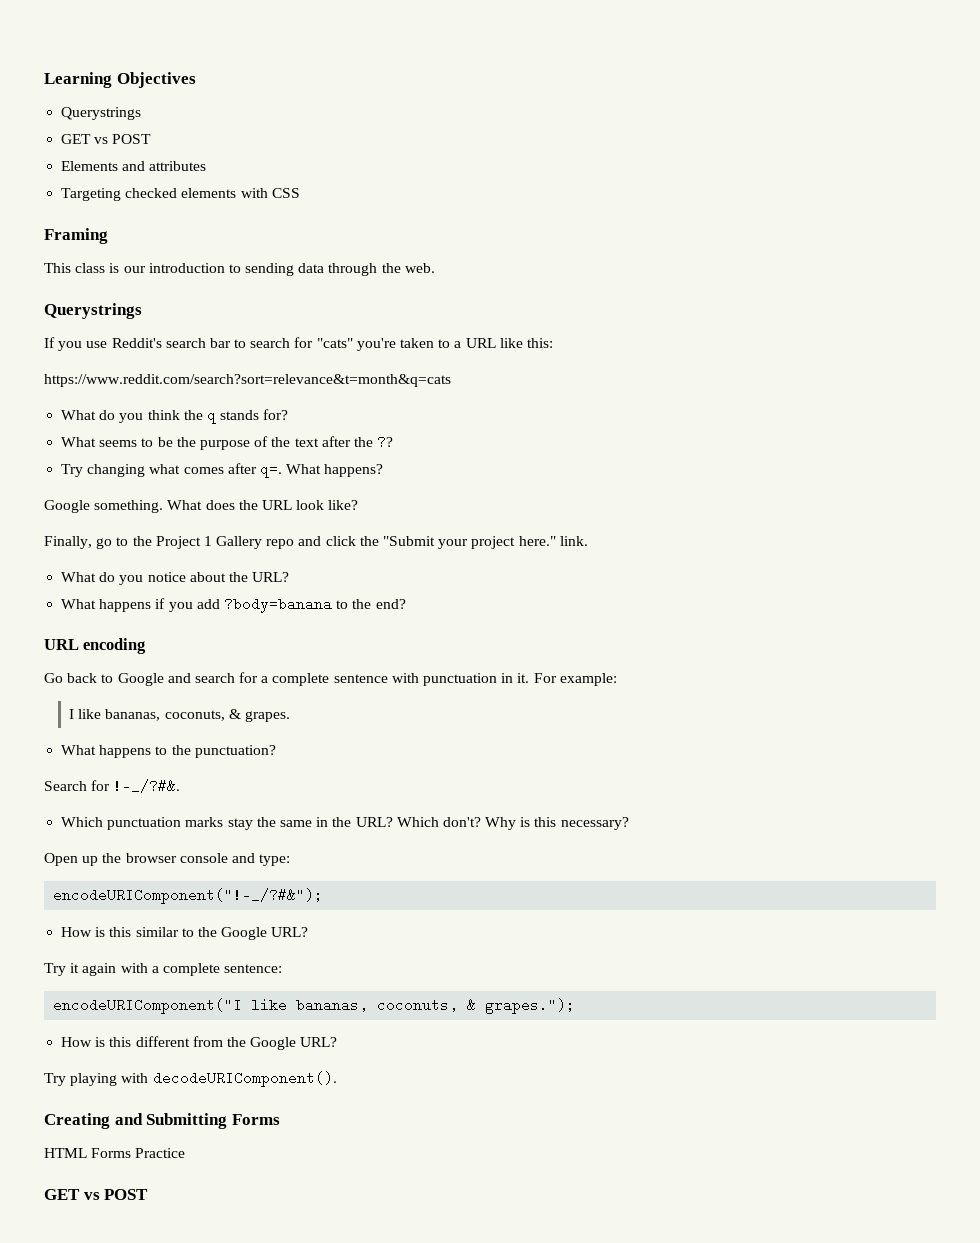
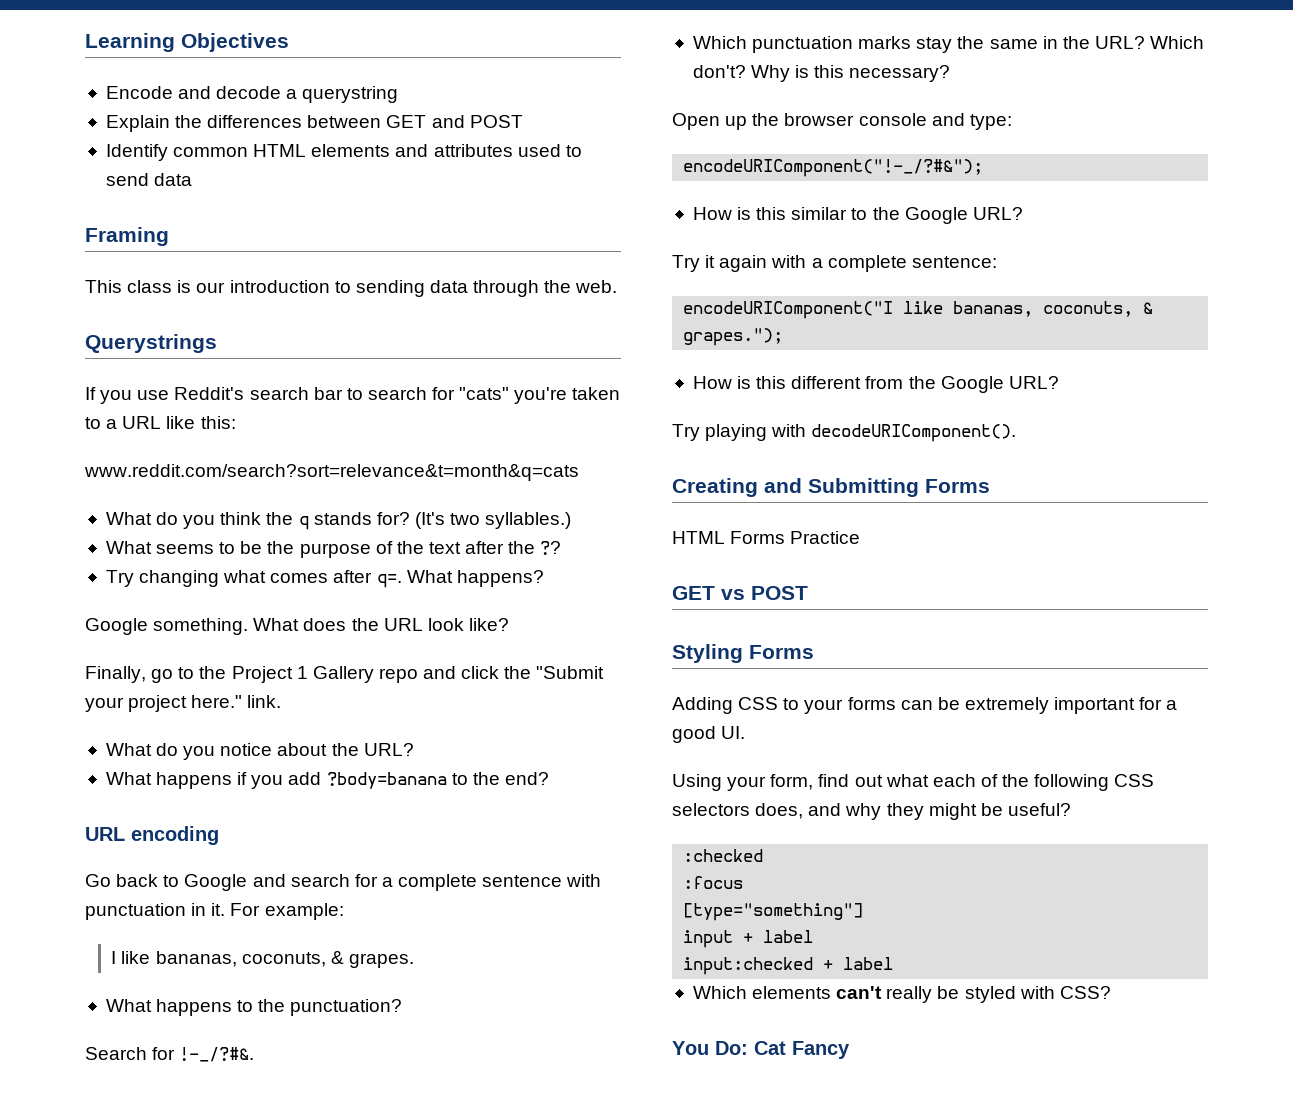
  Learning Objectives
- Querystrings
- GET vs POST
- Elements and attributes
- Targeting checked elements with CSS
+ Encode and decode a querystring
+ Explain the differences between GET and POST
+ Identify common HTML elements and attributes used to send data
- https://www.reddit.com/search?sort=relevance&t=month&q=cats
+ www.reddit.com/search?sort=relevance&t=month&q=cats
+ (It's two syllables.)
+ Styling Forms
+ Adding CSS to your forms can be extremely important for a good UI.
+ Using your form, find out what each of the following CSS selectors does, and why they might be useful?
+ :checked
+ :focus
+ [type="something"]
+ input + label
+ input:checked + label
+ Which elements can't really be styled with CSS?
+ You Do: Cat Fancy

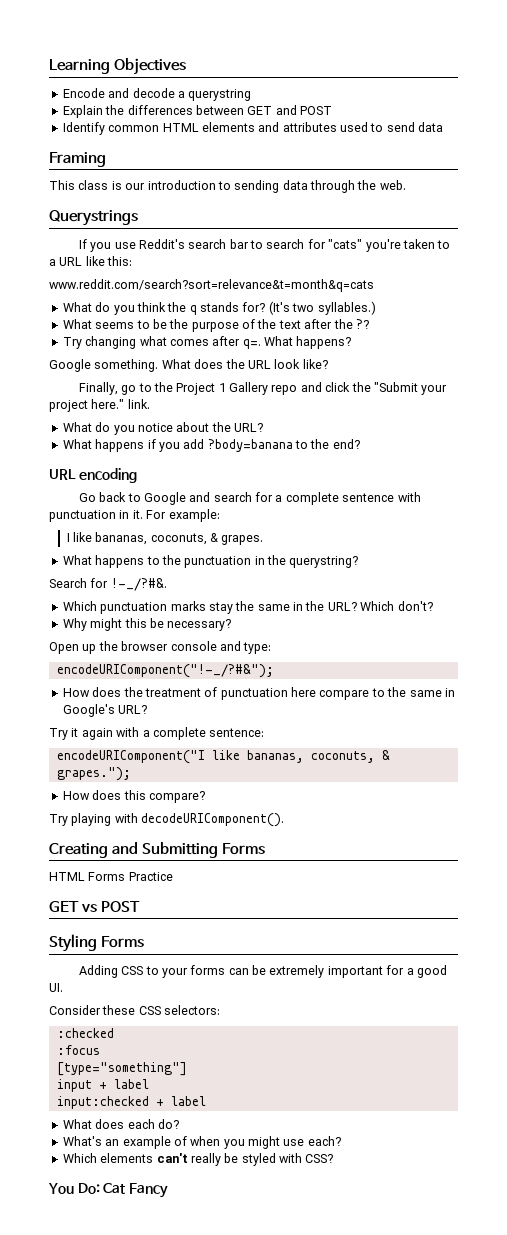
- What happens to the punctuation?
+ What happens to the punctuation in the querystring?
- Which don't? Why is this necessary?
+ Which don't?
+ Why might this be necessary?
- How is this similar to the Google URL?
+ How does the treatment of punctuation here compare to the same in Google's URL?
- How is this different from the Google URL?
+ How does this compare?
- Using your form, find out what each of the following CSS selectors does, and why they might be useful?
+ Consider these CSS selectors:
+ What does each do?
+ What's an example of when you might use each?

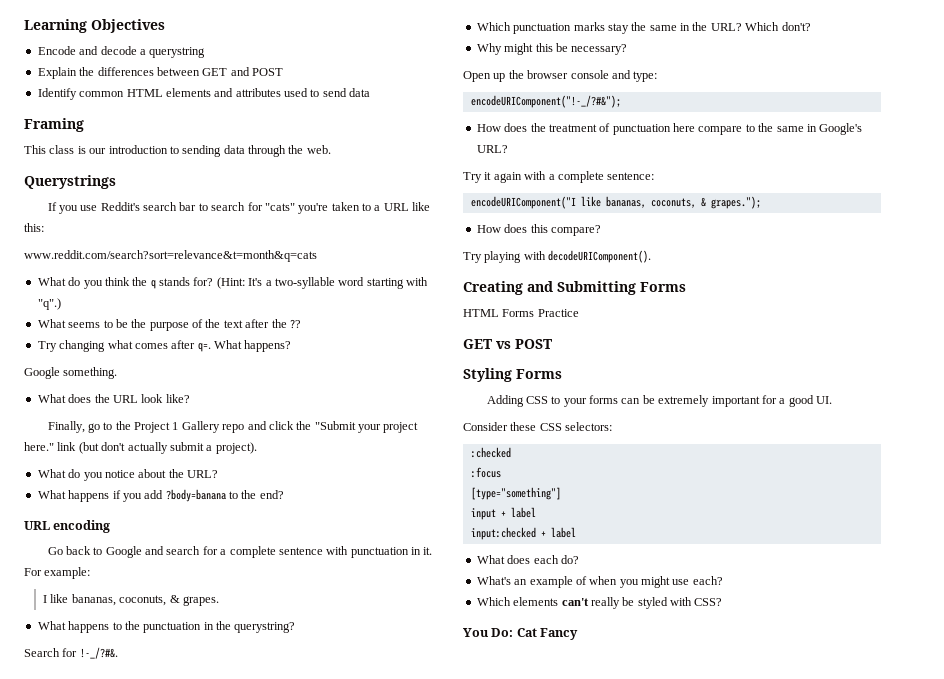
- (It's two syllables.)
+ (Hint: It's a two-syllable word starting with "q".)
- Google something. What does the URL look like?
+ Google something.
+ What does the URL look like?
- Finally, go to the Project 1 Gallery repo and click the "Submit your project here." link.
+ Finally, go to the Project 1 Gallery repo and click the "Submit your project here." link (but don't actually submit a project).

